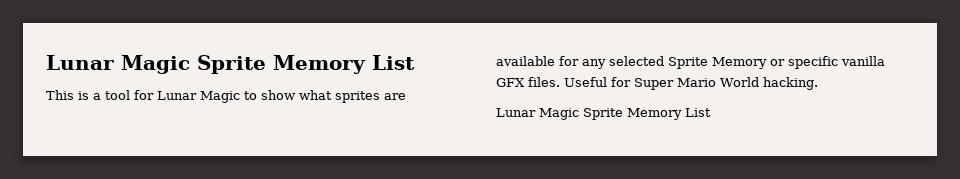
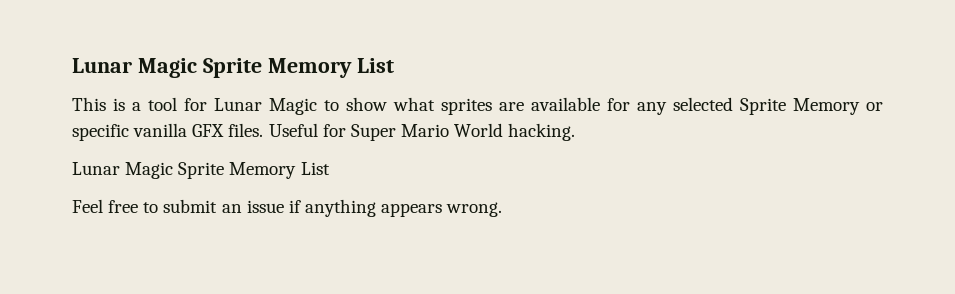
+ Feel free to submit an issue if anything appears wrong.

